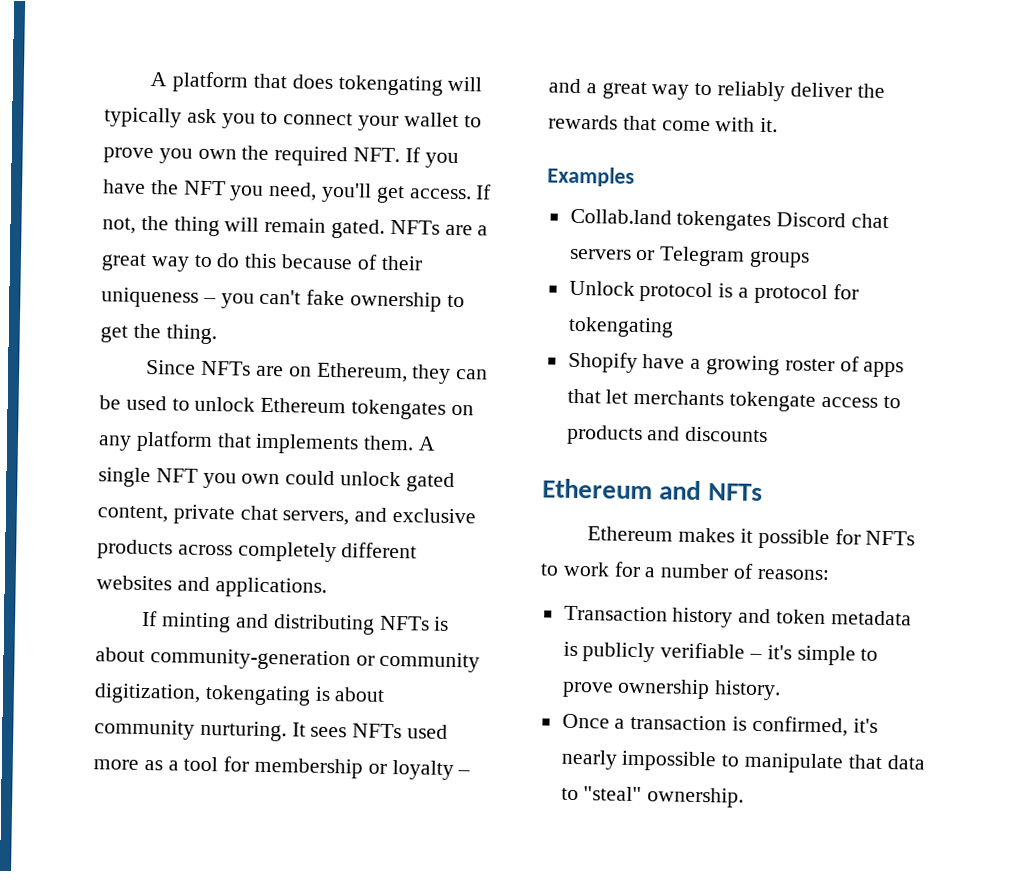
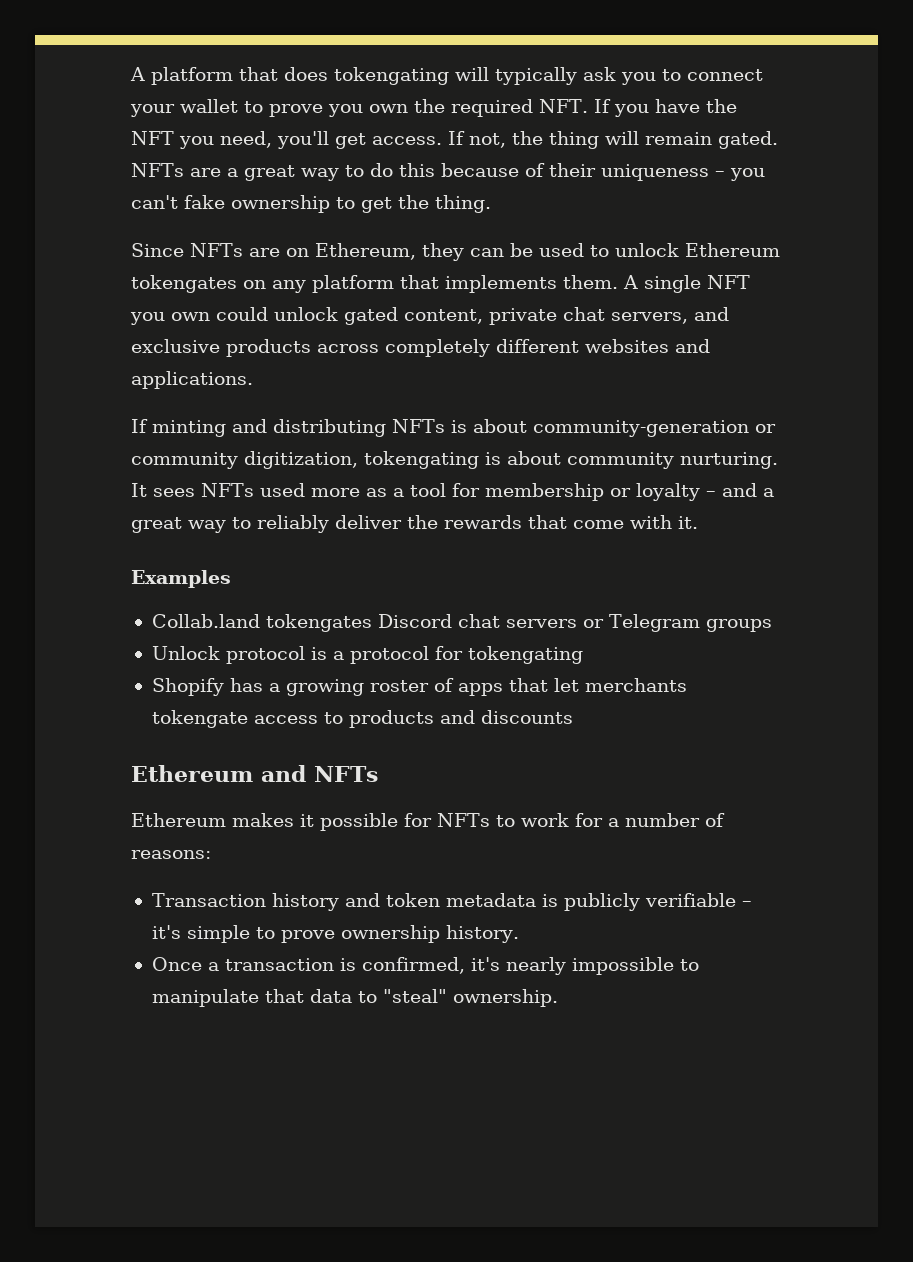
- Shopify have a growing roster of apps that let merchants tokengate access to products and discounts
+ Shopify has a growing roster of apps that let merchants tokengate access to products and discounts

